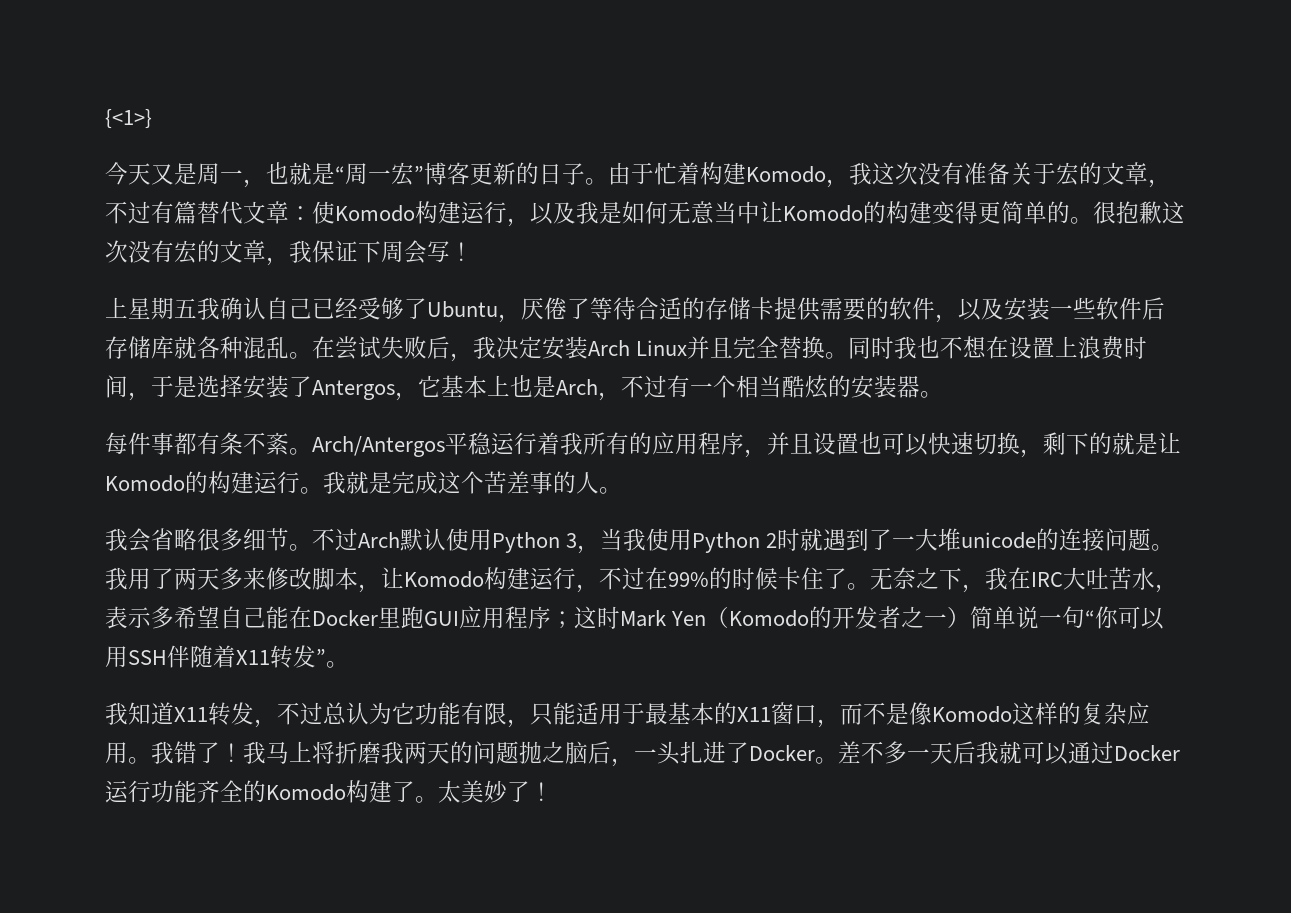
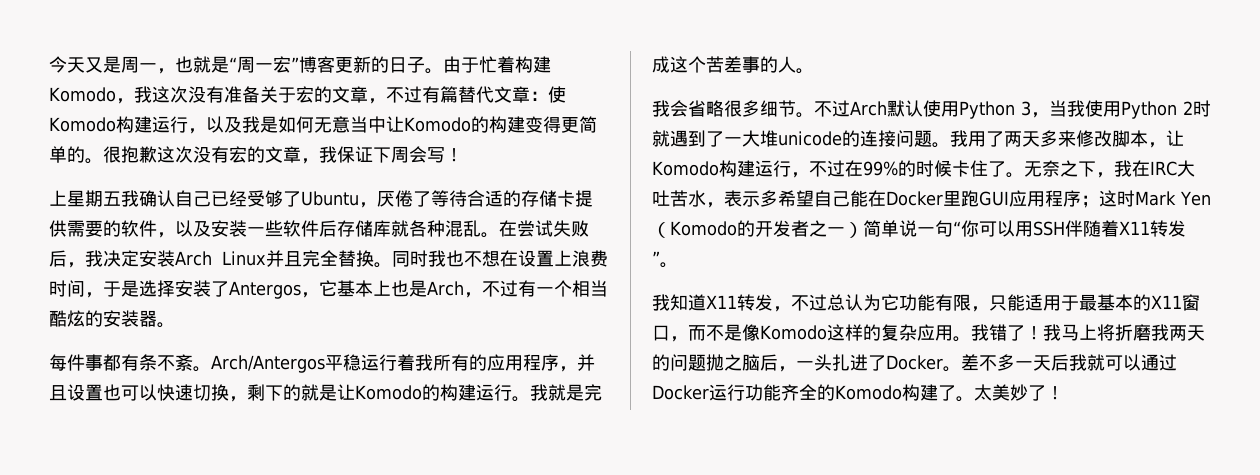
- {<1>}

